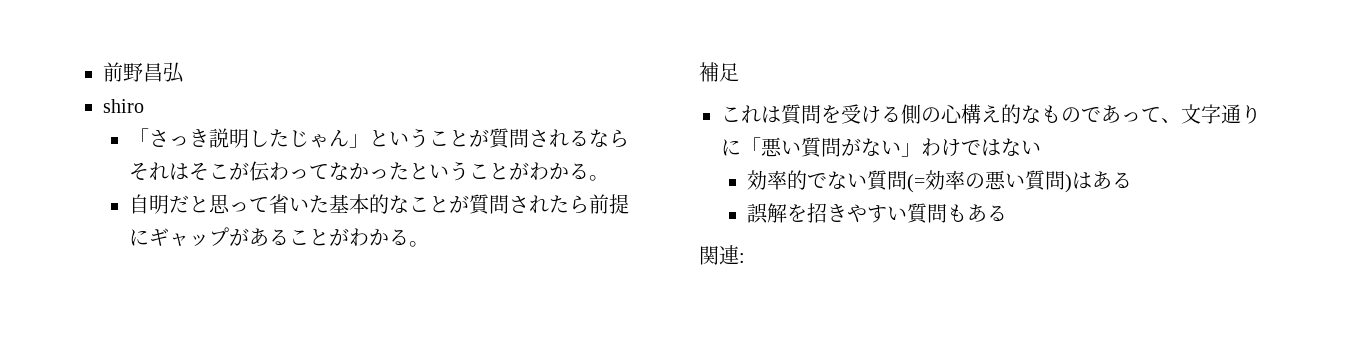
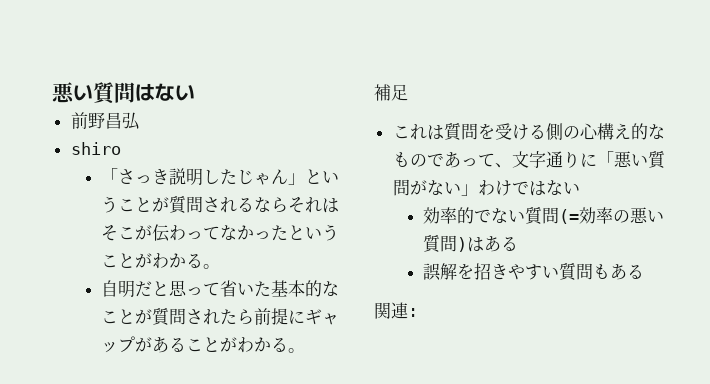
+ 悪い質問はない

